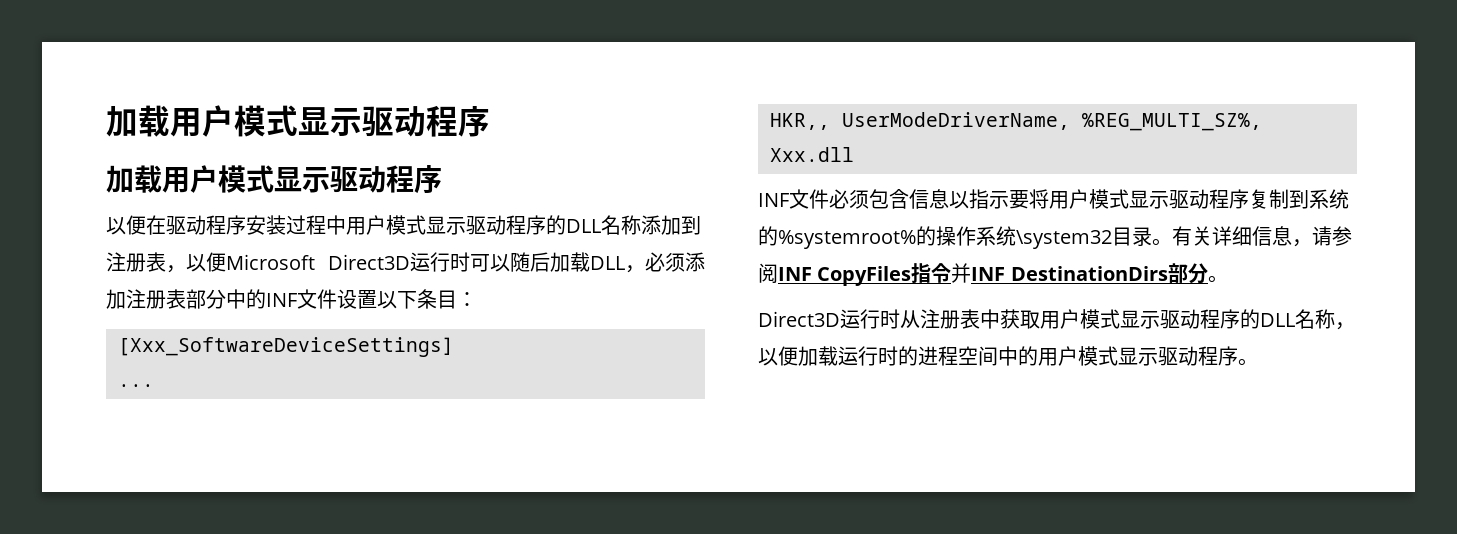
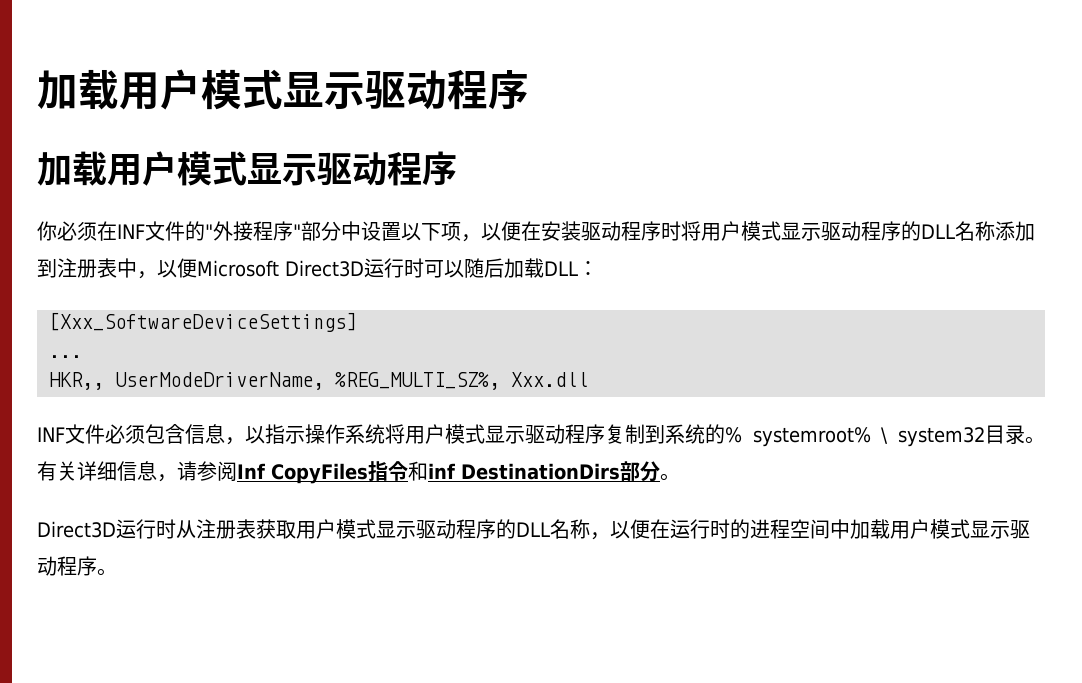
- 以便在驱动程序安装过程中用户模式显示驱动程序的DLL名称添加到注册表，以便Microsoft Direct3D运行时可以随后加载DLL，必须添加注册表部分中的INF文件设置以下条目：
+ 你必须在INF文件的"外接程序"部分中设置以下项，以便在安装驱动程序时将用户模式显示驱动程序的DLL名称添加到注册表中，以便Microsoft Direct3D运行时可以随后加载DLL：
- INF文件必须包含信息以指示要将用户模式显示驱动程序复制到系统的%systemroot%的操作系统\system32目录。
+ INF文件必须包含信息，以指示操作系统将用户模式显示驱动程序复制到系统的% systemroot% \ system32目录。
- 有关详细信息，请参阅INF CopyFiles指令并INF DestinationDirs部分。
+ 有关详细信息，请参阅Inf CopyFiles指令和inf DestinationDirs部分。
- Direct3D运行时从注册表中获取用户模式显示驱动程序的DLL名称，以便加载运行时的进程空间中的用户模式显示驱动程序。
+ Direct3D运行时从注册表获取用户模式显示驱动程序的DLL名称，以便在运行时的进程空间中加载用户模式显示驱动程序。

